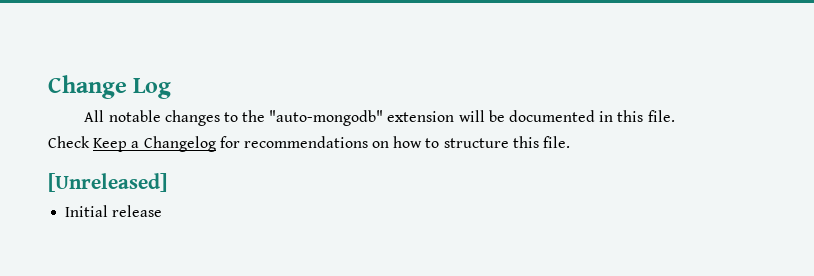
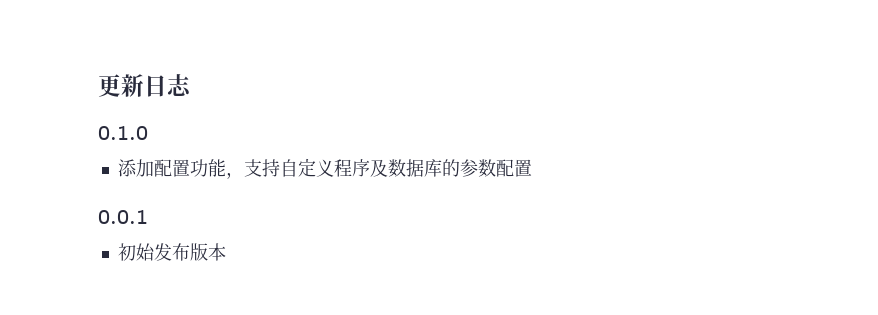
- Change Log
- All notable changes to the "auto-mongodb" extension will be documented in this file.
- Check Keep a Changelog for recommendations on how to structure this file.
- [Unreleased]
- Initial release
+ 更新日志
+ 0.1.0
+ 添加配置功能，支持自定义程序及数据库的参数配置
+ 0.0.1
+ 初始发布版本

